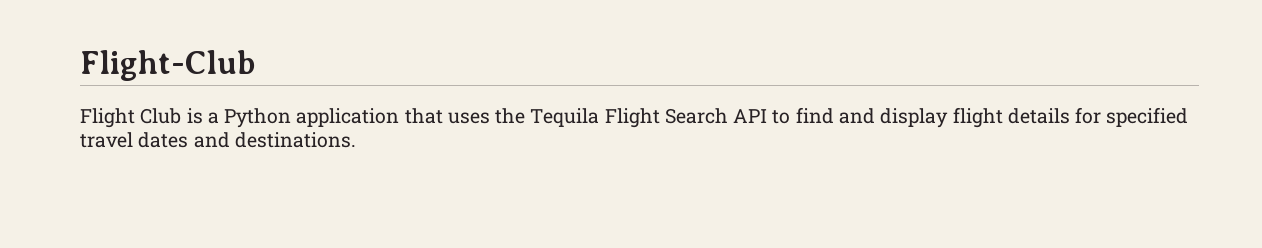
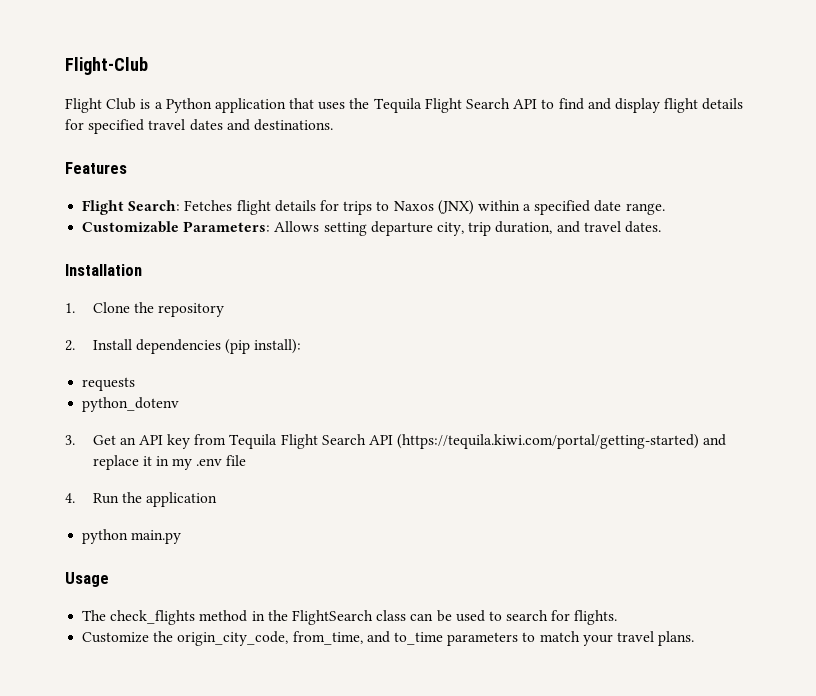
+ Features
+ Flight Search: Fetches flight details for trips to Naxos (JNX) within a specified date range.
+ Customizable Parameters: Allows setting departure city, trip duration, and travel dates.
+ Installation
+ 1. Clone the repository
+ 2. Install dependencies (pip install):
+ requests
+ python_dotenv
+ 3. Get an API key from Tequila Flight Search API (https://tequila.kiwi.com/portal/getting-started) and replace it in my .env file
+ 4. Run the application
+ python main.py
+ Usage
+ The check_flights method in the FlightSearch class can be used to search for flights.
+ Customize the origin_city_code, from_time, and to_time parameters to match your travel plans.

